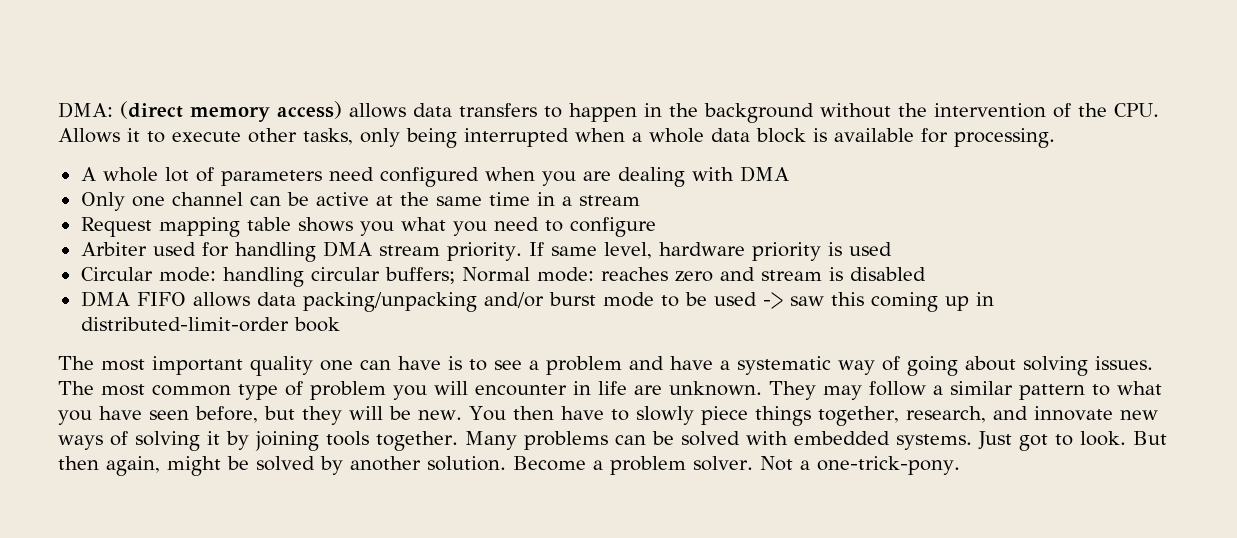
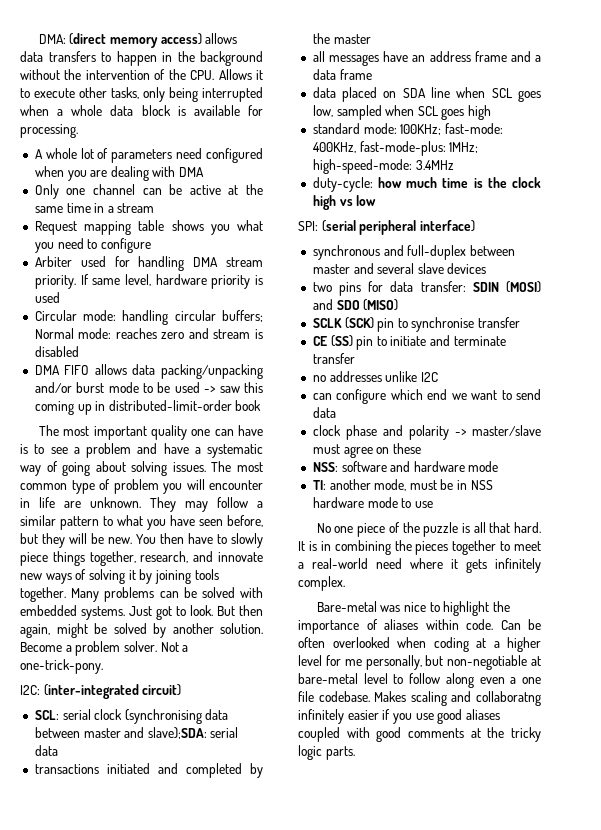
+ I2C: (inter-integrated circuit)
+ SCL: serial clock (synchronising data between master and slave);SDA: serial data
+ transactions initiated and completed by the master
+ all messages have an address frame and a data frame
+ data placed on SDA line when SCL goes low, sampled when SCL goes high
+ standard mode: 100KHz; fast-mode: 400KHz, fast-mode-plus: 1MHz; high-speed-mode: 3.4MHz
+ duty-cycle: how much time is the clock high vs low
+ SPI: (serial peripheral interface)
+ synchronous and full-duplex between master and several slave devices
+ two pins for data transfer: SDIN (MOSI) and SDO (MISO)
+ SCLK (SCK) pin to synchronise transfer
+ CE (SS) pin to initiate and terminate transfer
+ no addresses unlike I2C
+ can configure which end we want to send data
+ clock phase and polarity -> master/slave must agree on these
+ NSS: software and hardware mode
+ TI: another mode, must be in NSS hardware mode to use
+ No one piece of the puzzle is all that hard. It is in combining the pieces together to meet a real-world need where it gets infinitely complex.
+ Bare-metal was nice to highlight the importance of aliases within code. Can be often overlooked when coding at a higher level for me personally, but non-negotiable at bare-metal level to follow along even a one file codebase. Makes scaling and collaboratng infinitely easier if you use good aliases coupled with good comments at the tricky logic parts.

